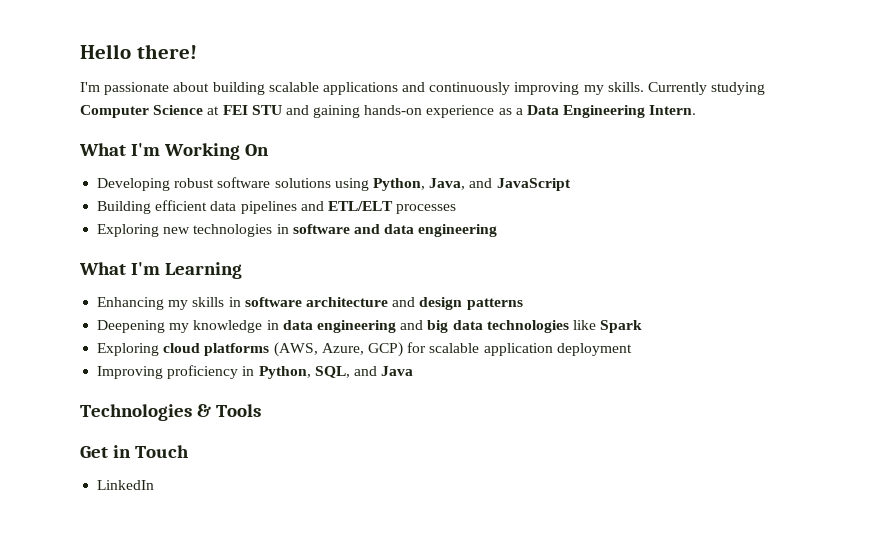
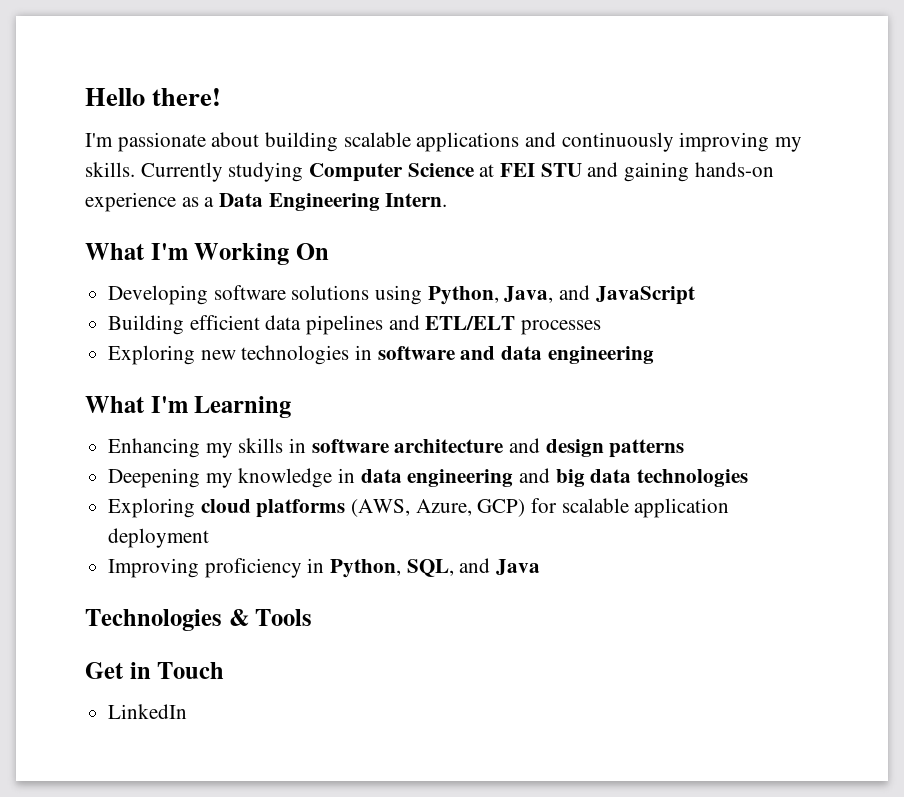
- Developing robust software solutions using Python, Java, and JavaScript
+ Developing software solutions using Python, Java, and JavaScript
- Deepening my knowledge in data engineering and big data technologies like Spark
+ Deepening my knowledge in data engineering and big data technologies

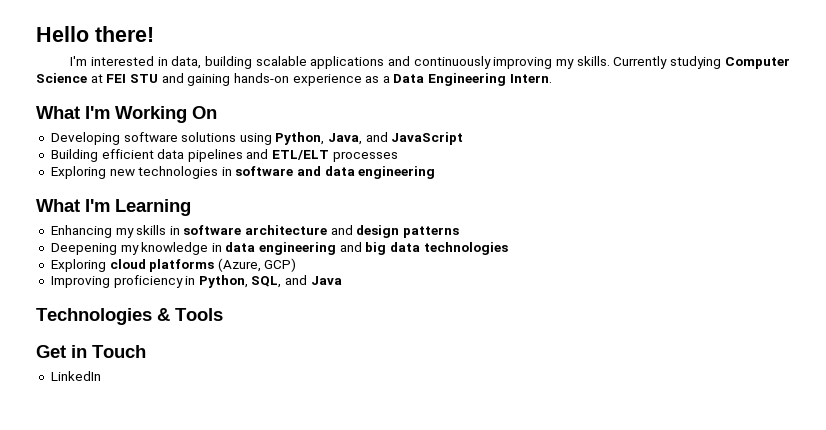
- I'm passionate about building scalable applications and continuously improving my skills.
+ I'm interested in data, building scalable applications and continuously improving my skills.
- Exploring cloud platforms (AWS, Azure, GCP) for scalable application deployment
+ Exploring cloud platforms (Azure, GCP)

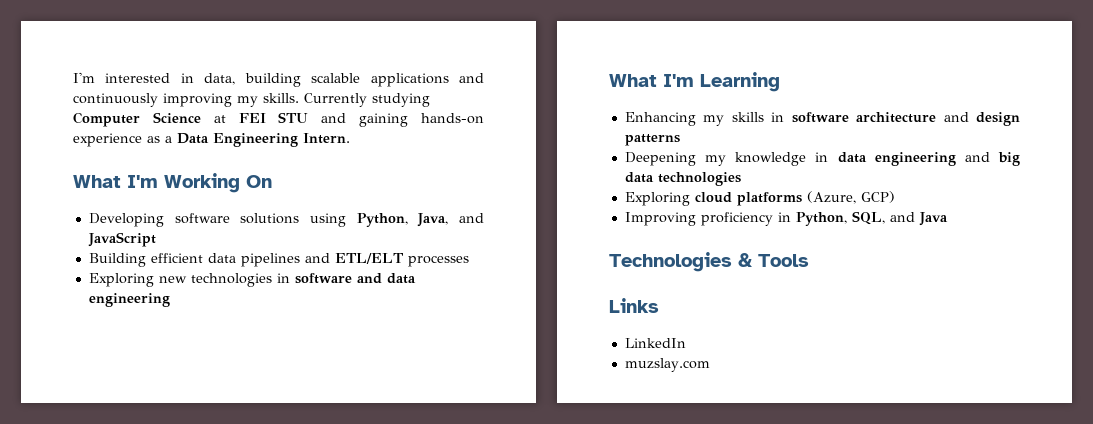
- Hello there!
- Get in Touch
+ Links
+ muzslay.com

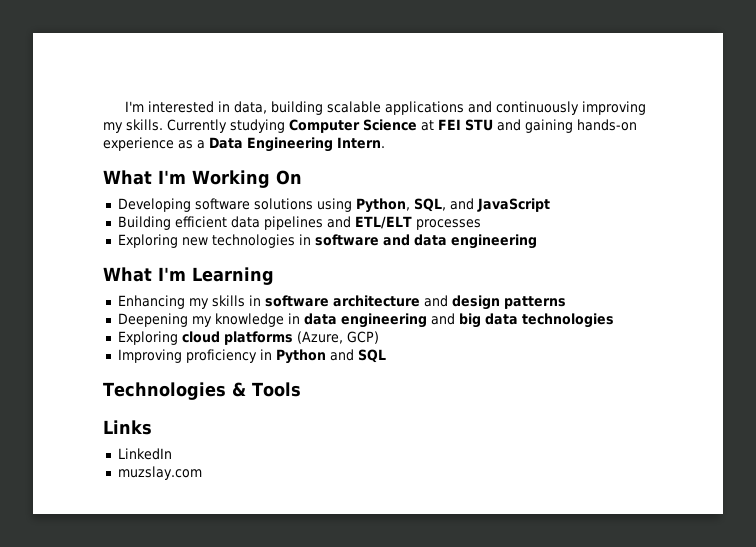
- Developing software solutions using Python, Java, and JavaScript
+ Developing software solutions using Python, SQL, and JavaScript
- Improving proficiency in Python, SQL, and Java
+ Improving proficiency in Python and SQL

